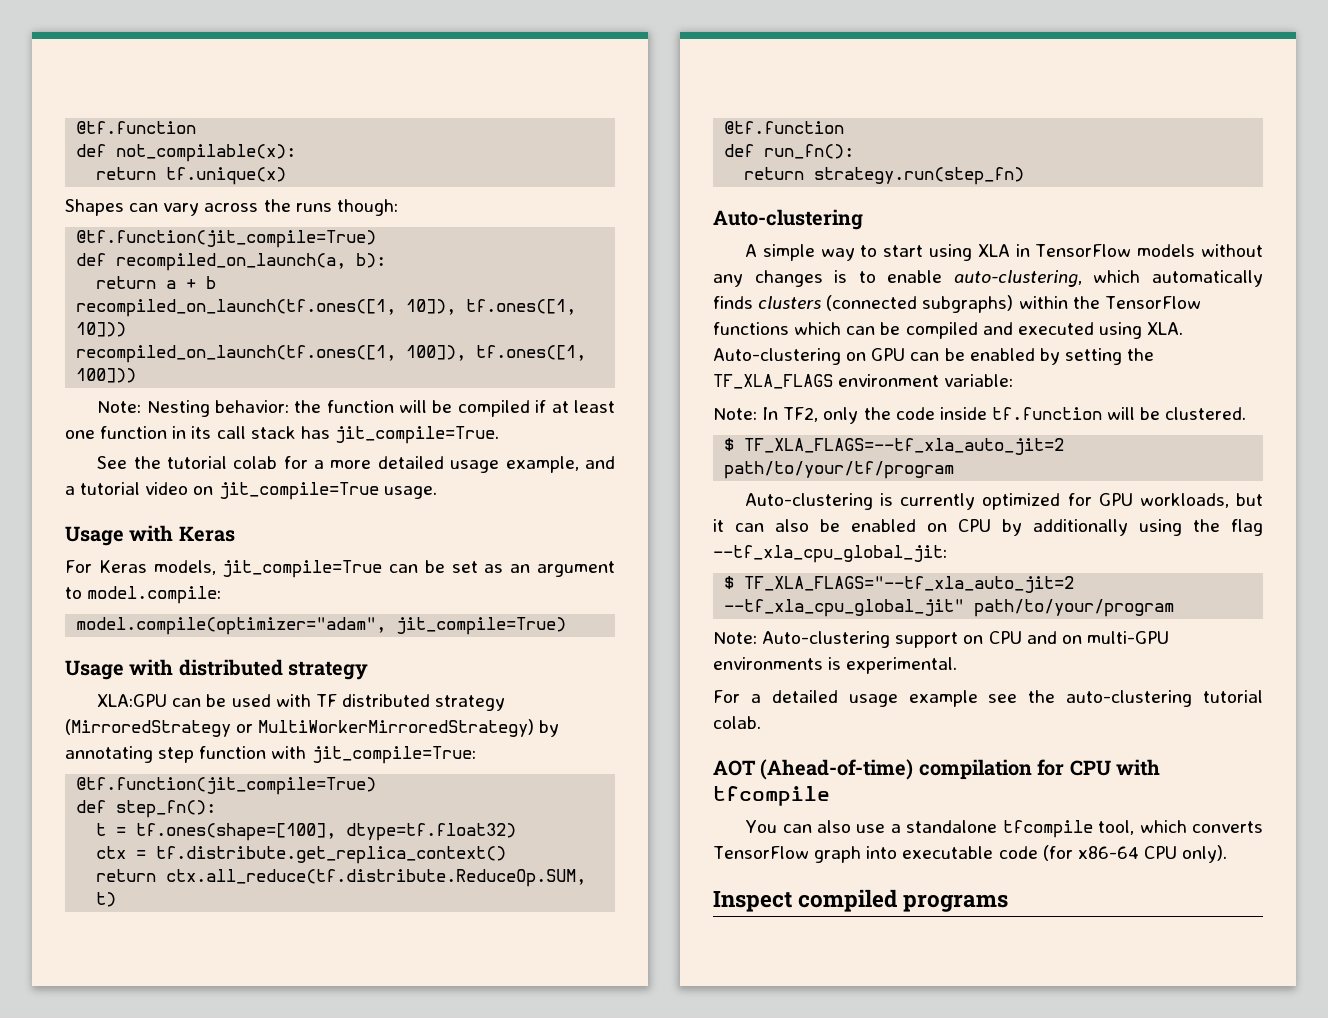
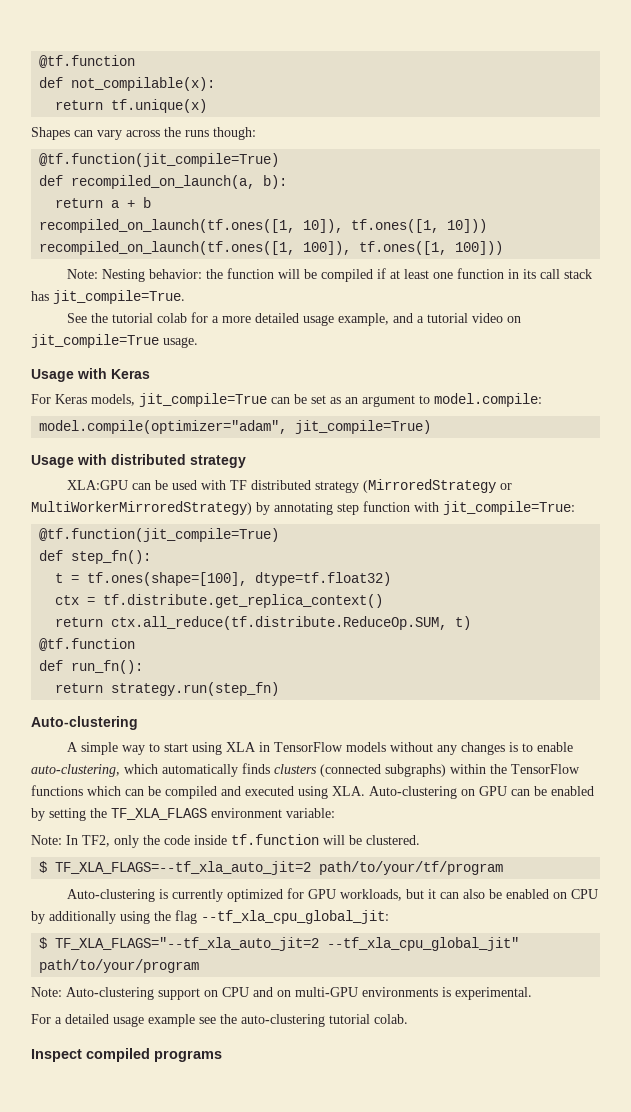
- AOT (Ahead-of-time) compilation for CPU with tfcompile
- You can also use a standalone tfcompile tool, which converts TensorFlow graph into executable code (for x86-64 CPU only).

